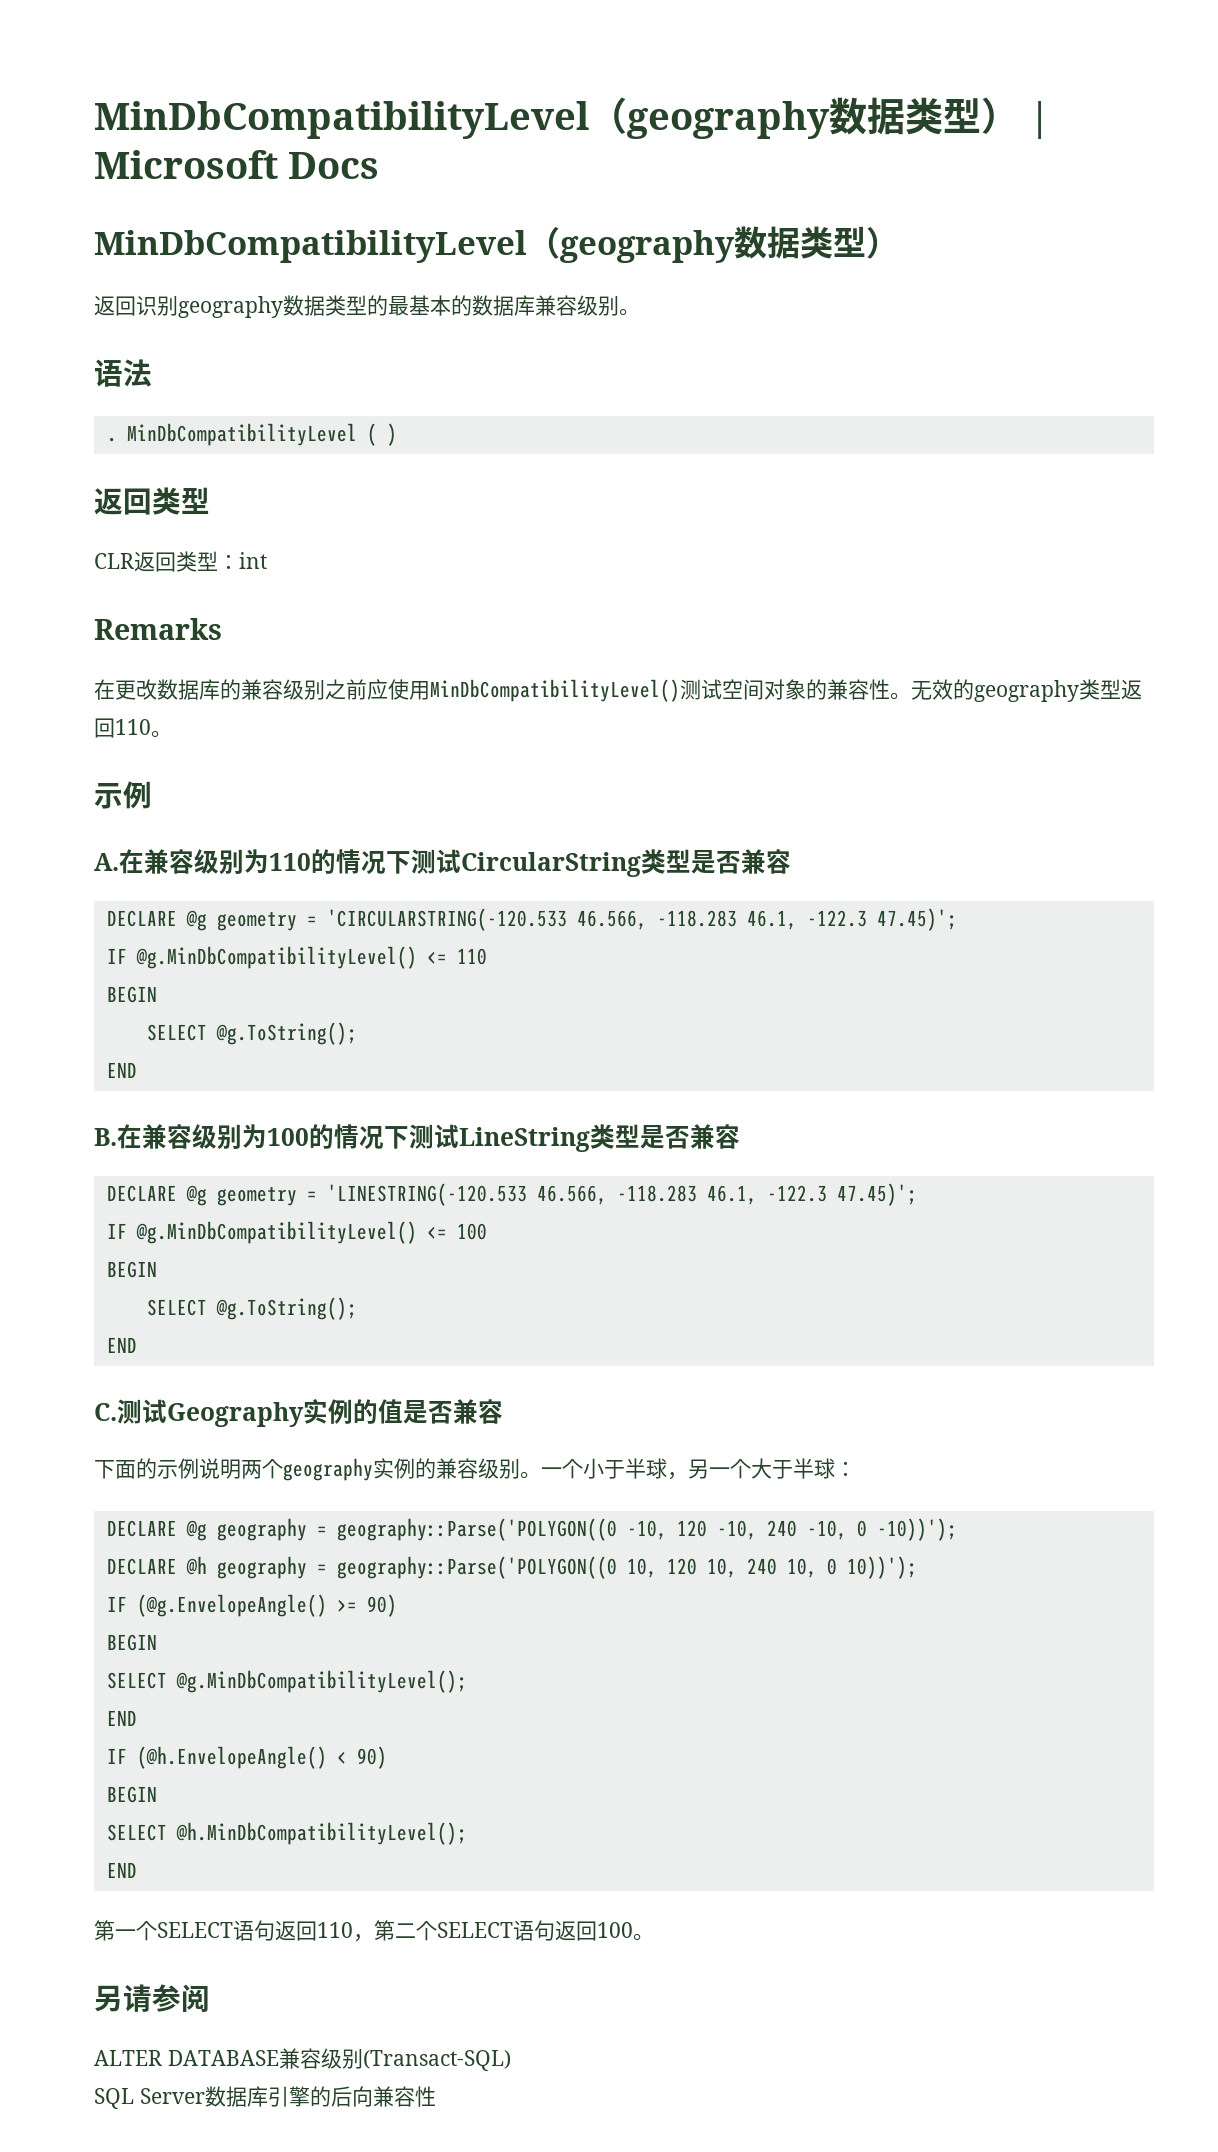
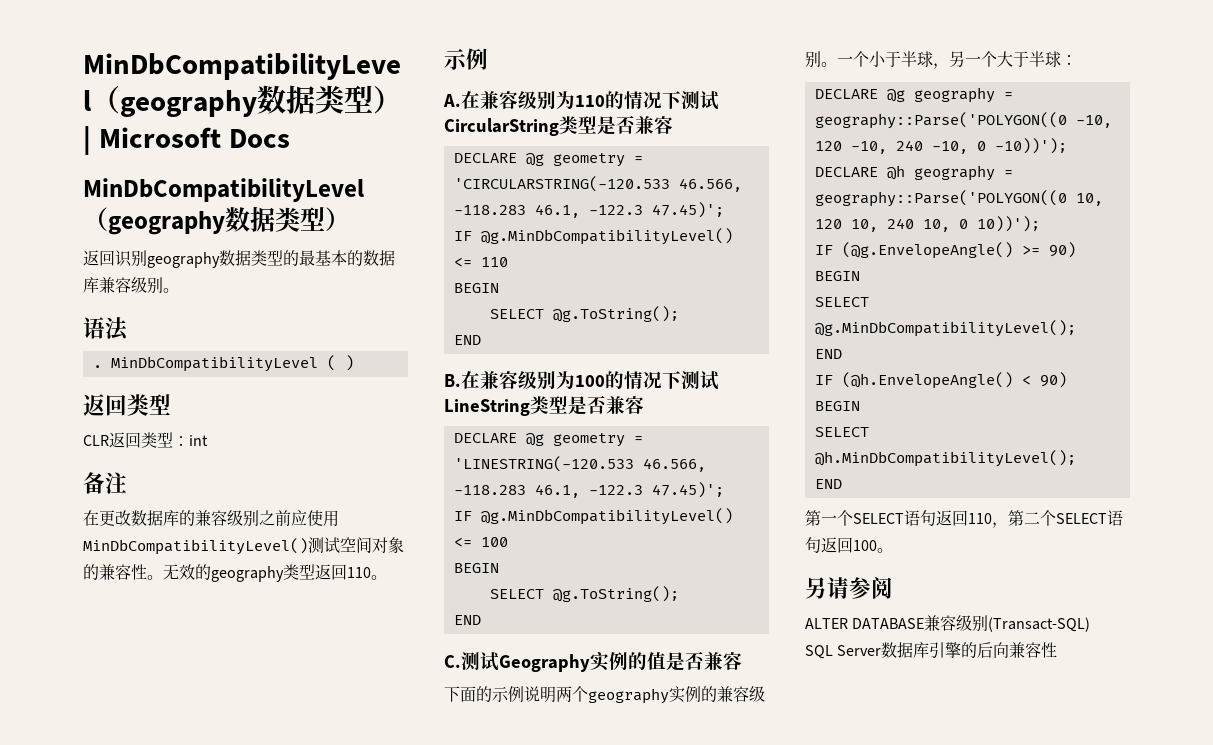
- Remarks
+ 备注

